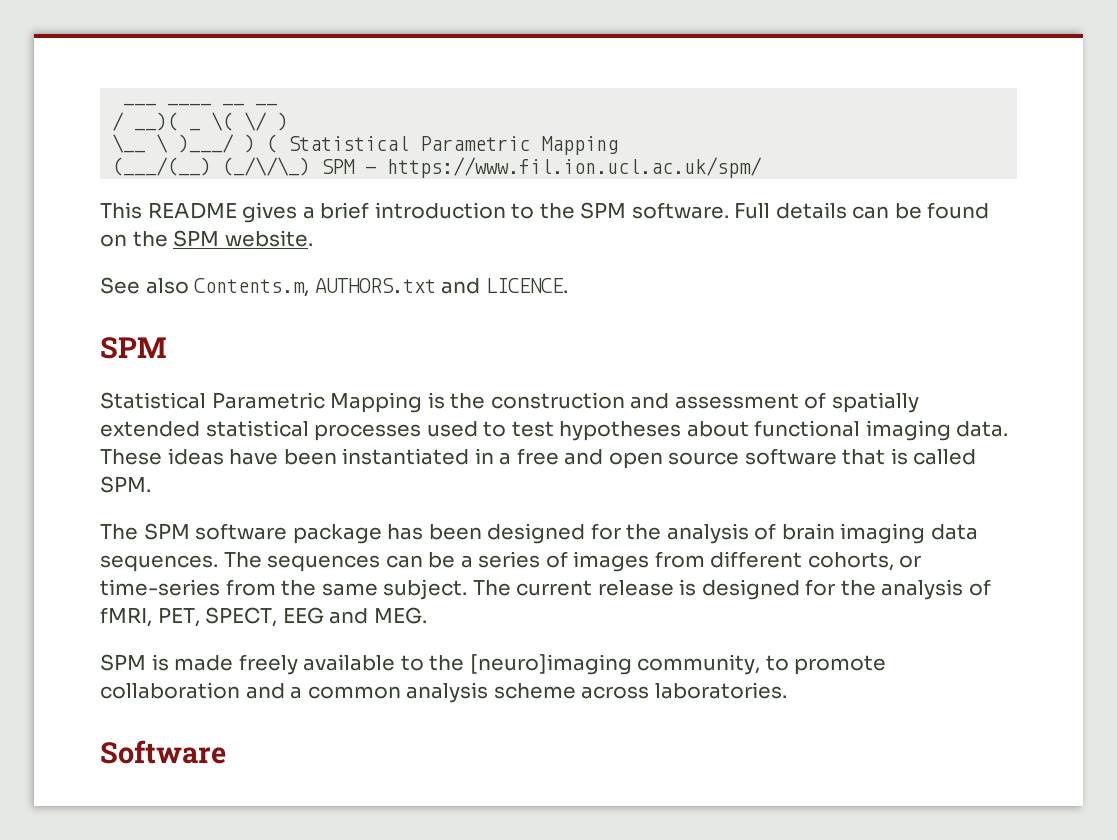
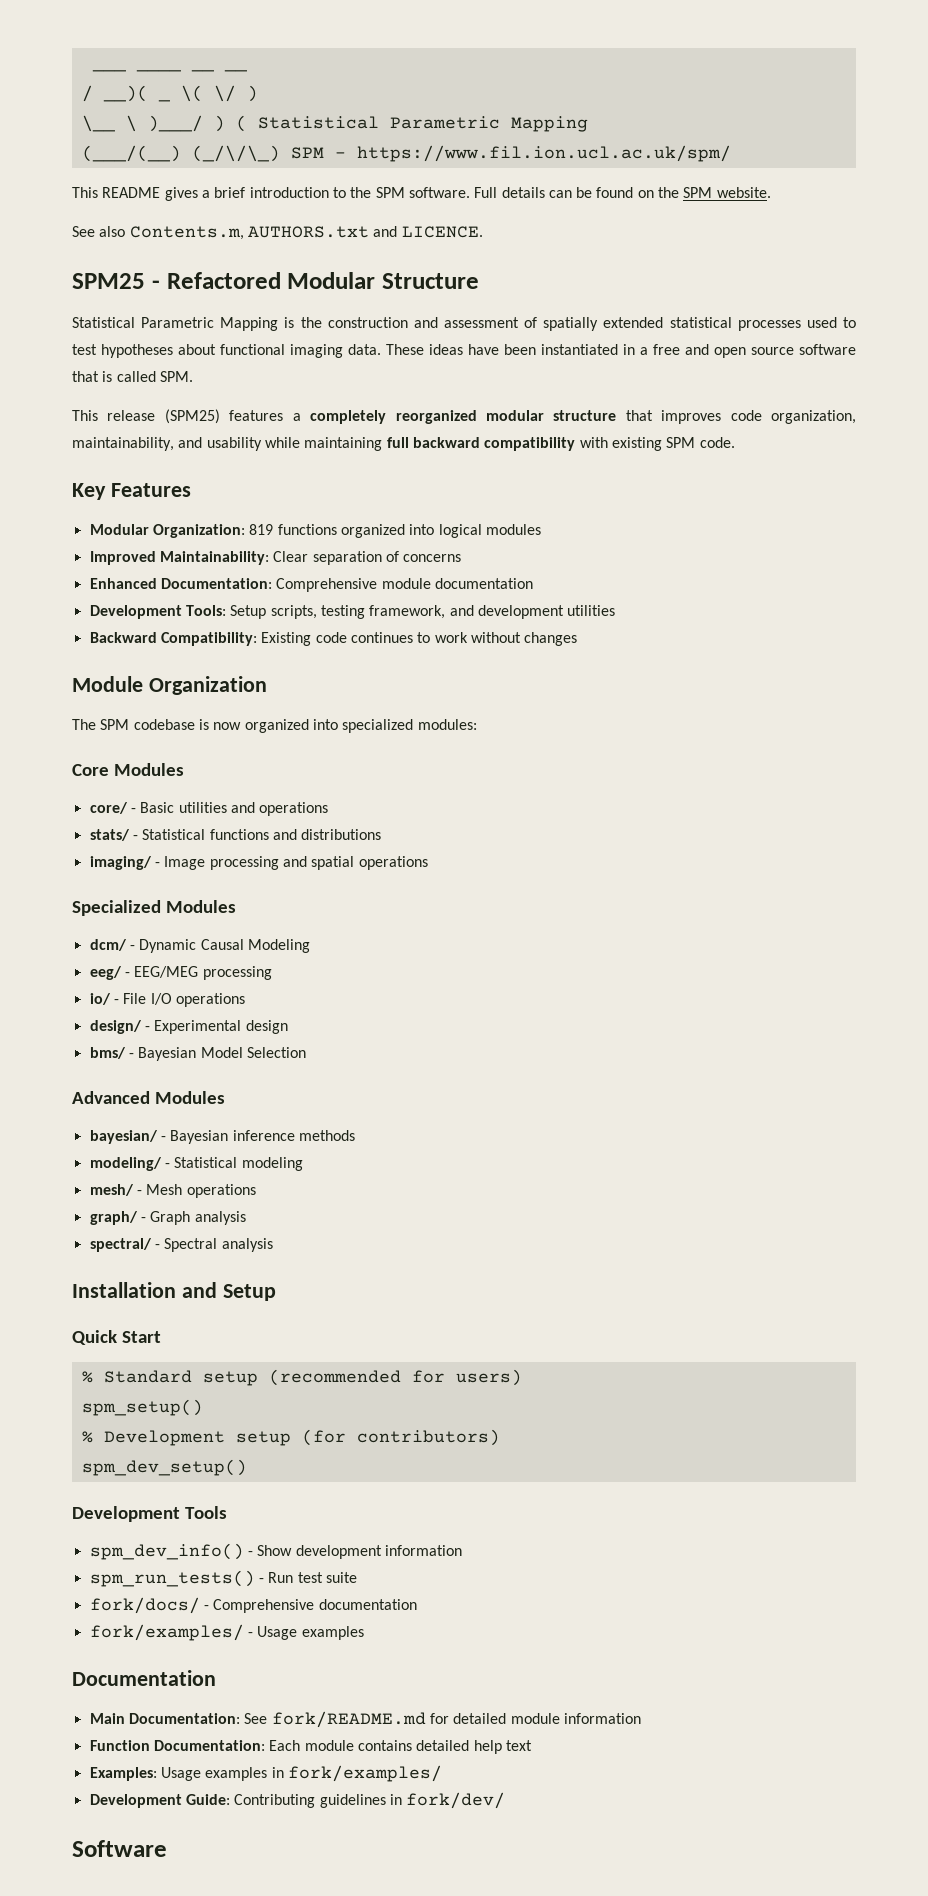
  See also Contents.m, AUTHORS.txt and LICENCE.
- SPM
+ SPM25 - Refactored Modular Structure
- The SPM software package has been designed for the analysis of brain imaging data sequences. The sequences can be a series of images from different cohorts, or time-series from the same subject. The current release is designed for the analysis of fMRI, PET, SPECT, EEG and MEG.
- SPM is made freely available to the [neuro]imaging community, to promote collaboration and a common analysis scheme across laboratories.
+ This release (SPM25) features a completely reorganized modular structure that improves code organization, maintainability, and usability while maintaining full backward compatibility with existing SPM code.
+ Key Features
+ Modular Organization: 819 functions organized into logical modules
+ Improved Maintainability: Clear separation of concerns
+ Enhanced Documentation: Comprehensive module documentation
+ Development Tools: Setup scripts, testing framework, and development utilities
+ Backward Compatibility: Existing code continues to work without changes
+ Module Organization
+ The SPM codebase is now organized into specialized modules:
+ Core Modules
+ core/ - Basic utilities and operations
+ stats/ - Statistical functions and distributions
+ imaging/ - Image processing and spatial operations
+ Specialized Modules
+ dcm/ - Dynamic Causal Modeling
+ eeg/ - EEG/MEG processing
+ io/ - File I/O operations
+ design/ - Experimental design
+ bms/ - Bayesian Model Selection
+ Advanced Modules
+ bayesian/ - Bayesian inference methods
+ modeling/ - Statistical modeling
+ mesh/ - Mesh operations
+ graph/ - Graph analysis
+ spectral/ - Spectral analysis
+ Installation and Setup
+ Quick Start
+ % Standard setup (recommended for users)
+ spm_setup()
+ % Development setup (for contributors)
+ spm_dev_setup()
+ Development Tools
+ spm_dev_info() - Show development information
+ spm_run_tests() - Run test suite
+ fork/docs/ - Comprehensive documentation
+ fork/examples/ - Usage examples
+ Documentation
+ Main Documentation: See fork/README.md for detailed module information
+ Function Documentation: Each module contains detailed help text
+ Examples: Usage examples in fork/examples/
+ Development Guide: Contributing guidelines in fork/dev/

